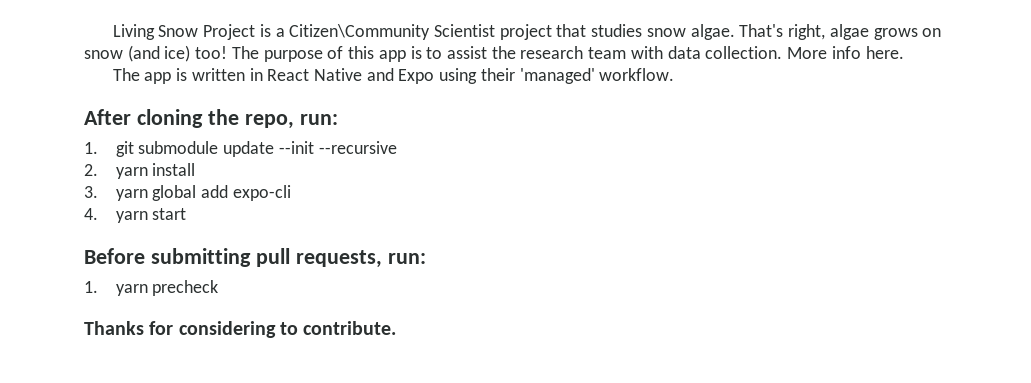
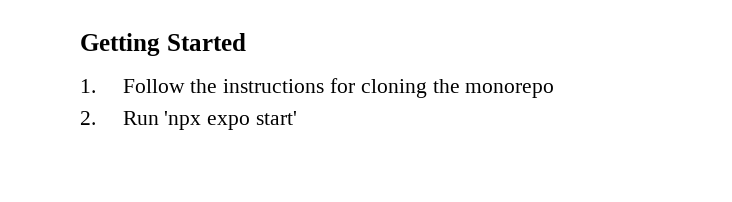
- Living Snow Project is a Citizen\Community Scientist project that studies snow algae. That's right, algae grows on snow (and ice) too! The purpose of this app is to assist the research team with data collection. More info here.
- The app is written in React Native and Expo using their 'managed' workflow.
- After cloning the repo, run:
- 1. git submodule update --init --recursive
- 2. yarn install
- 3. yarn global add expo-cli
- 4. yarn start
- Before submitting pull requests, run:
- 1. yarn precheck
- Thanks for considering to contribute.
+ Getting Started
+ 1. Follow the instructions for cloning the monorepo
+ 2. Run 'npx expo start'

